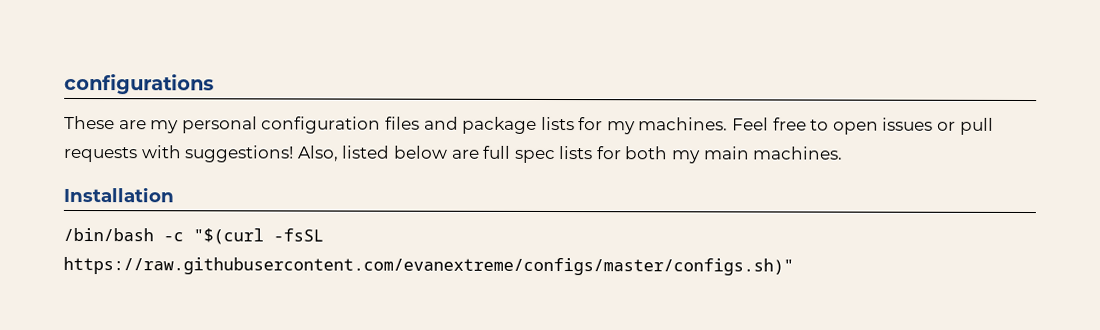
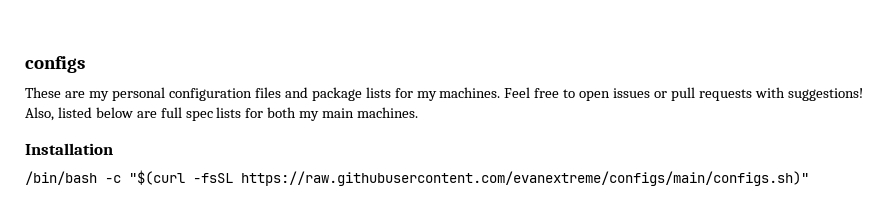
- configurations
+ configs
- /bin/bash -c "$(curl -fsSL https://raw.githubusercontent.com/evanextreme/configs/master/configs.sh)"
+ /bin/bash -c "$(curl -fsSL https://raw.githubusercontent.com/evanextreme/configs/main/configs.sh)"

